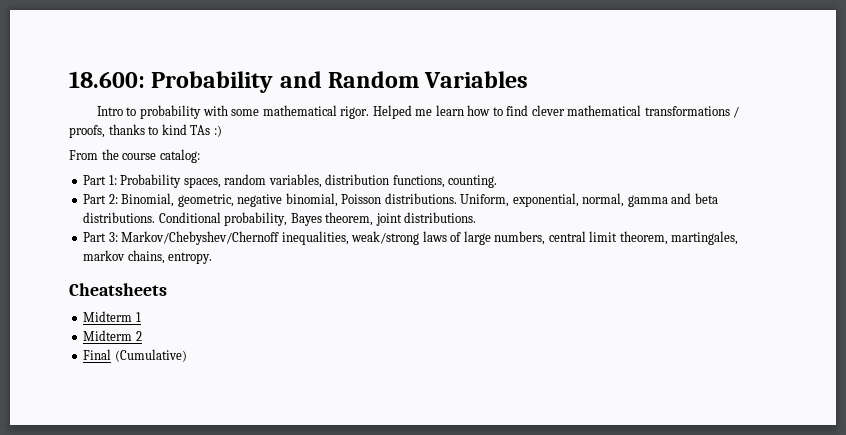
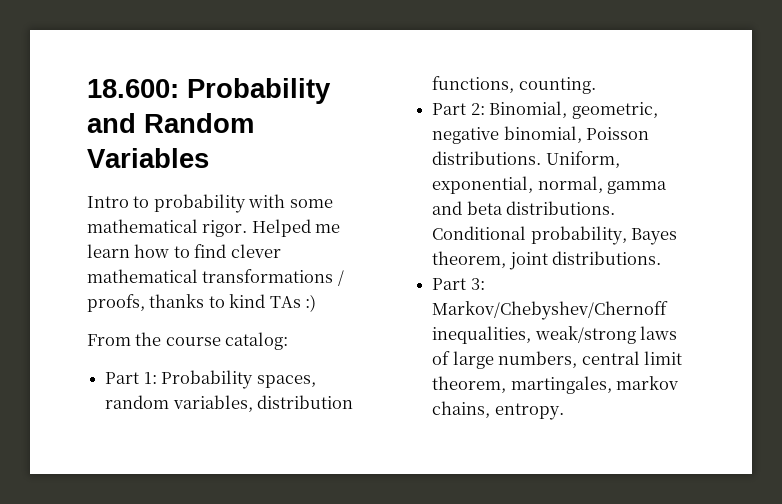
- Cheatsheets
- Midterm 1
- Midterm 2
- Final (Cumulative)

